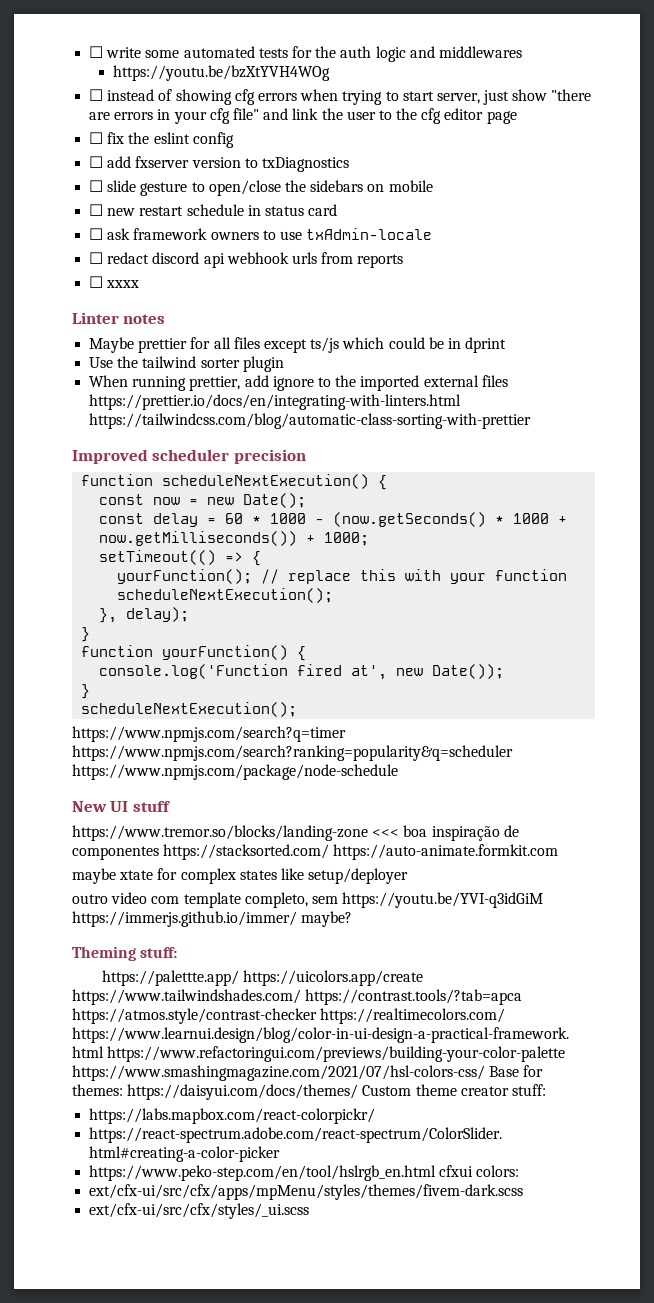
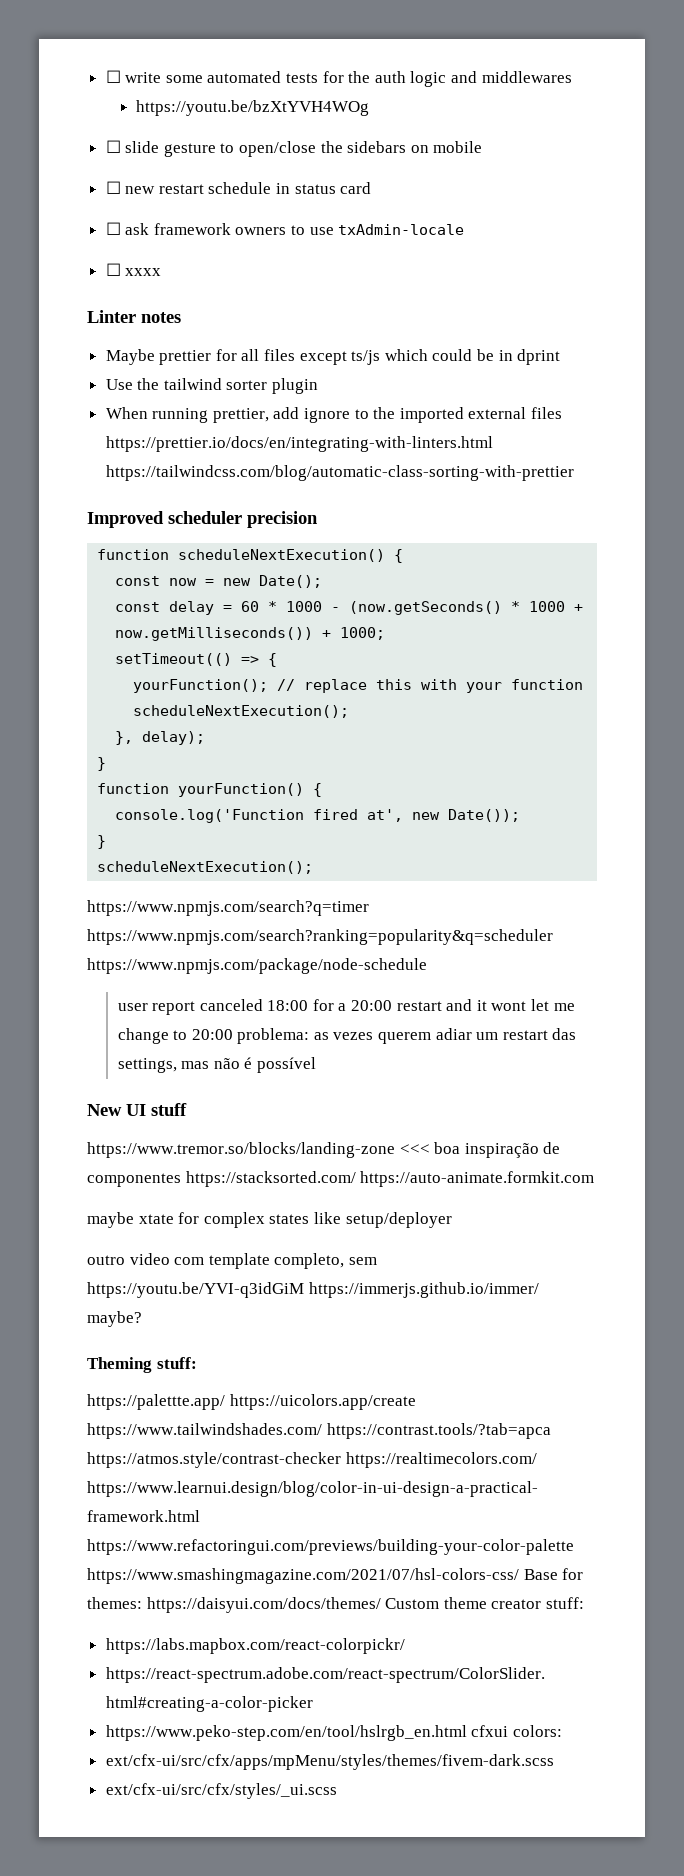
- ☐ instead of showing cfg errors when trying to start server, just show "there are errors in your cfg file" and link the user to the cfg editor page
- ☐ fix the eslint config
- ☐ add fxserver version to txDiagnostics
- ☐ redact discord api webhook urls from reports
+ user report canceled 18:00 for a 20:00 restart and it wont let me change to 20:00 problema: as vezes querem adiar um restart das settings, mas não é possível

